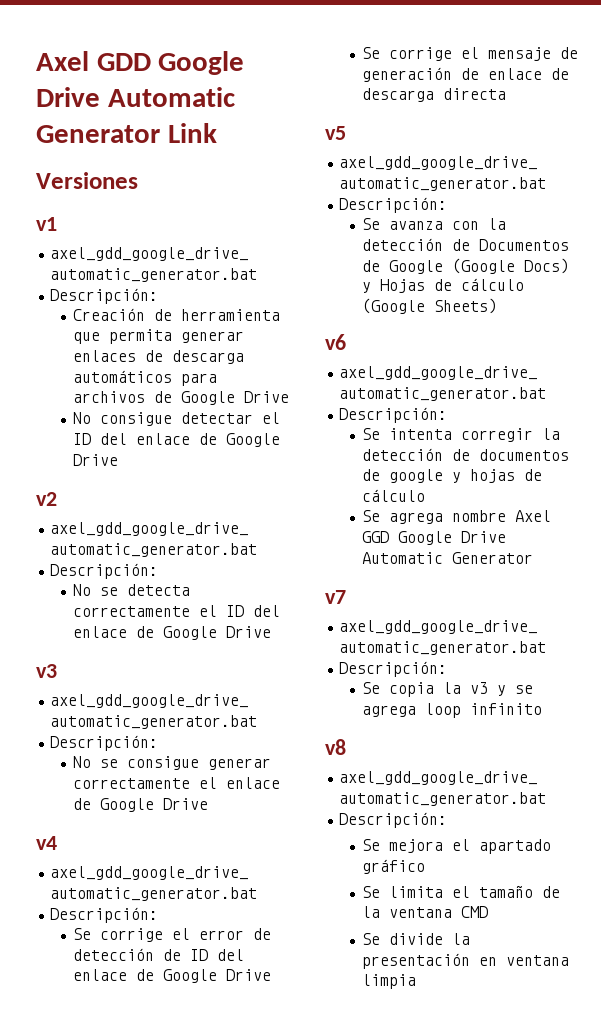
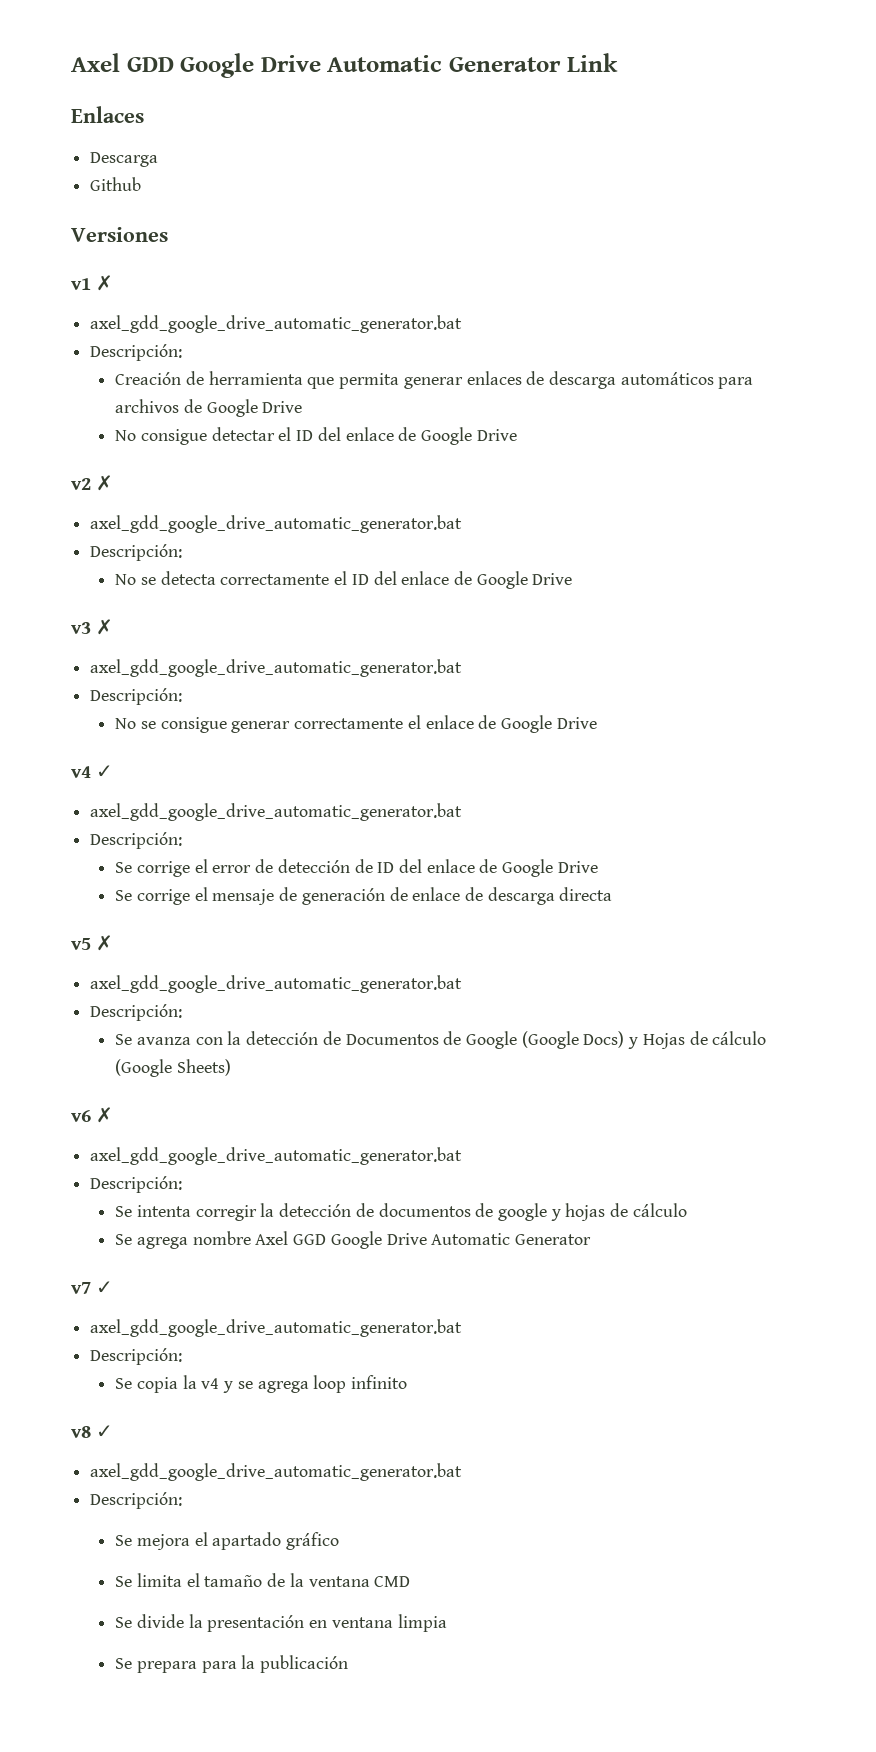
+ Enlaces
+ Descarga
+ Github
- v1
+ v1 ✗
- v2
+ v2 ✗
  No se detecta correctamente el ID del enlace de Google Drive
- v3
+ v3 ✗
- v4
+ v4 ✓
- v5
+ v5 ✗
- v6
+ v6 ✗
- v7
+ v7 ✓
- Se copia la v3 y se agrega loop infinito
+ Se copia la v4 y se agrega loop infinito
- v8
+ v8 ✓
+ Se prepara para la publicación

